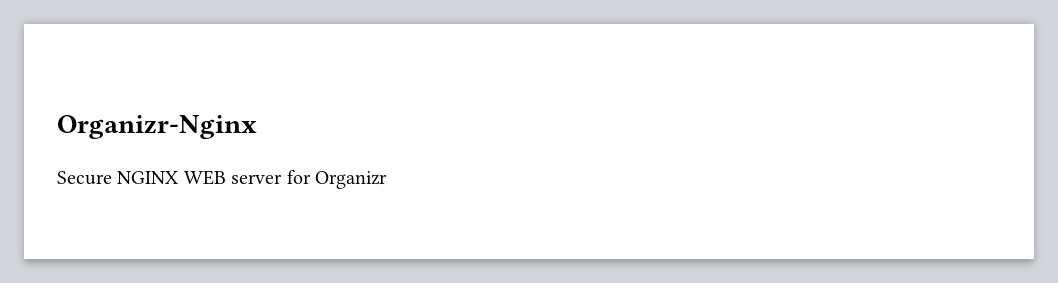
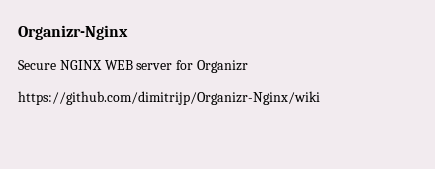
+ https://github.com/dimitrijp/Organizr-Nginx/wiki

